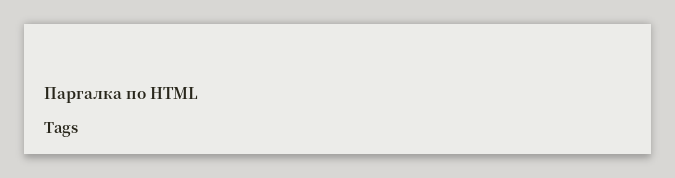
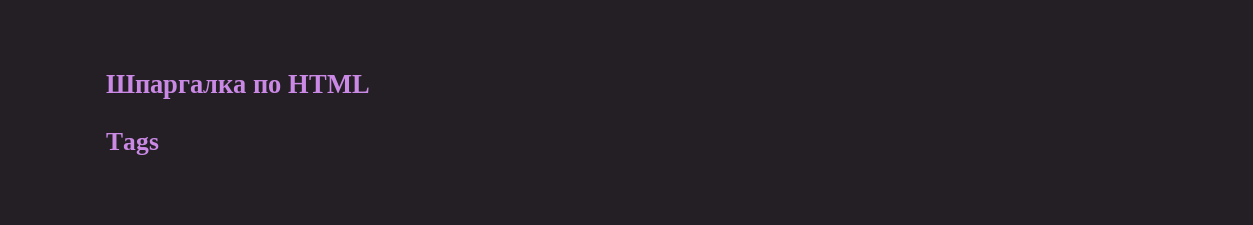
- Паргалка по HTML
+ Шпаргалка по HTML

